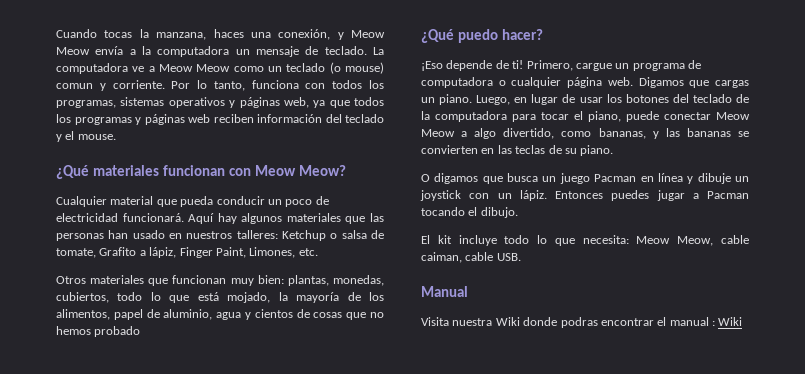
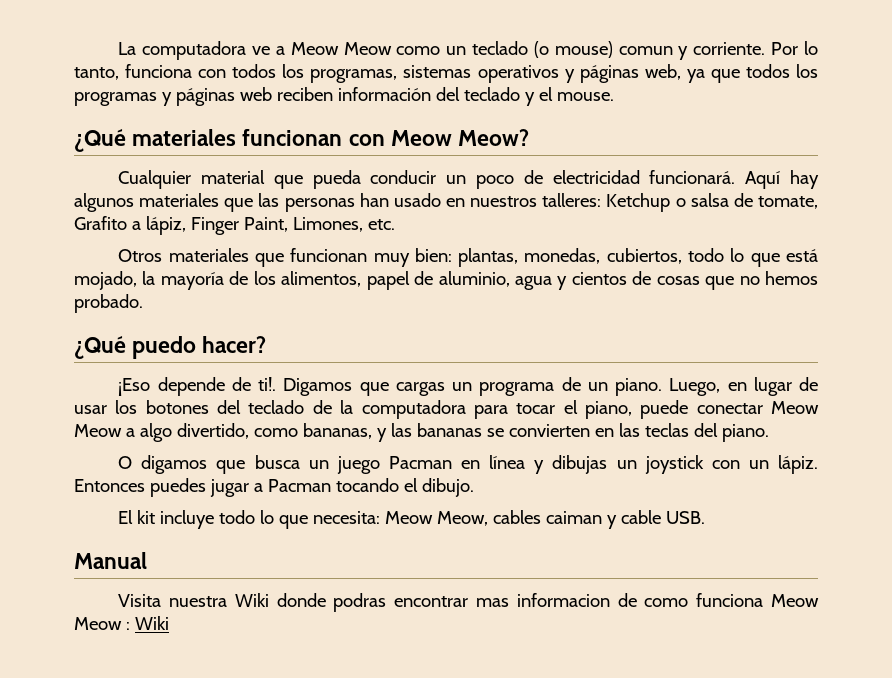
- Cuando tocas la manzana, haces una conexión, y Meow Meow envía a la computadora un mensaje de teclado.
- Otros materiales que funcionan muy bien: plantas, monedas, cubiertos, todo lo que está mojado, la mayoría de los alimentos, papel de aluminio, agua y cientos de cosas que no hemos probado
+ Otros materiales que funcionan muy bien: plantas, monedas, cubiertos, todo lo que está mojado, la mayoría de los alimentos, papel de aluminio, agua y cientos de cosas que no hemos probado.
- ¡Eso depende de ti! Primero, cargue un programa de computadora o cualquier página web. Digamos que cargas un piano.
+ ¡Eso depende de ti!. Digamos que cargas un programa de un piano.
- Luego, en lugar de usar los botones del teclado de la computadora para tocar el piano, puede conectar Meow Meow a algo divertido, como bananas, y las bananas se convierten en las teclas de su piano.
+ Luego, en lugar de usar los botones del teclado de la computadora para tocar el piano, puede conectar Meow Meow a algo divertido, como bananas, y las bananas se convierten en las teclas del piano.
- O digamos que busca un juego Pacman en línea y dibuje un joystick con un lápiz.
+ O digamos que busca un juego Pacman en línea y dibujas un joystick con un lápiz.
- El kit incluye todo lo que necesita: Meow Meow, cable caiman, cable USB.
+ El kit incluye todo lo que necesita: Meow Meow, cables caiman y cable USB.
- Visita nuestra Wiki donde podras encontrar el manual : Wiki
+ Visita nuestra Wiki donde podras encontrar mas informacion de como funciona Meow Meow : Wiki

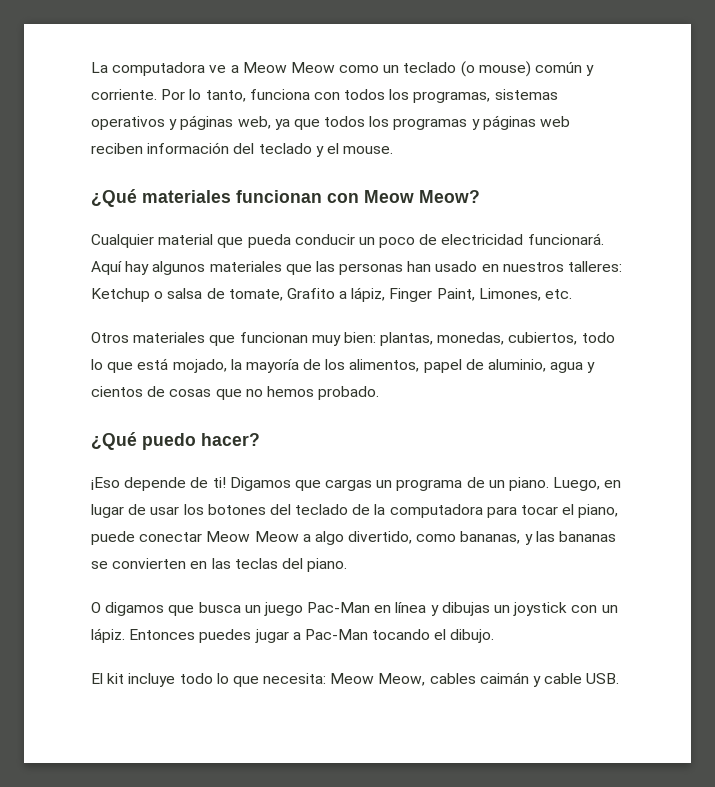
- La computadora ve a Meow Meow como un teclado (o mouse) comun y corriente.
+ La computadora ve a Meow Meow como un teclado (o mouse) común y corriente.
- ¡Eso depende de ti!.
+ ¡Eso depende de ti!
- O digamos que busca un juego Pacman en línea y dibujas un joystick con un lápiz.
+ O digamos que busca un juego Pac-Man en línea y dibujas un joystick con un lápiz.
- Entonces puedes jugar a Pacman tocando el dibujo.
+ Entonces puedes jugar a Pac-Man tocando el dibujo.
- El kit incluye todo lo que necesita: Meow Meow, cables caiman y cable USB.
+ El kit incluye todo lo que necesita: Meow Meow, cables caimán y cable USB.
- Manual
- Visita nuestra Wiki donde podras encontrar mas informacion de como funciona Meow Meow : Wiki

